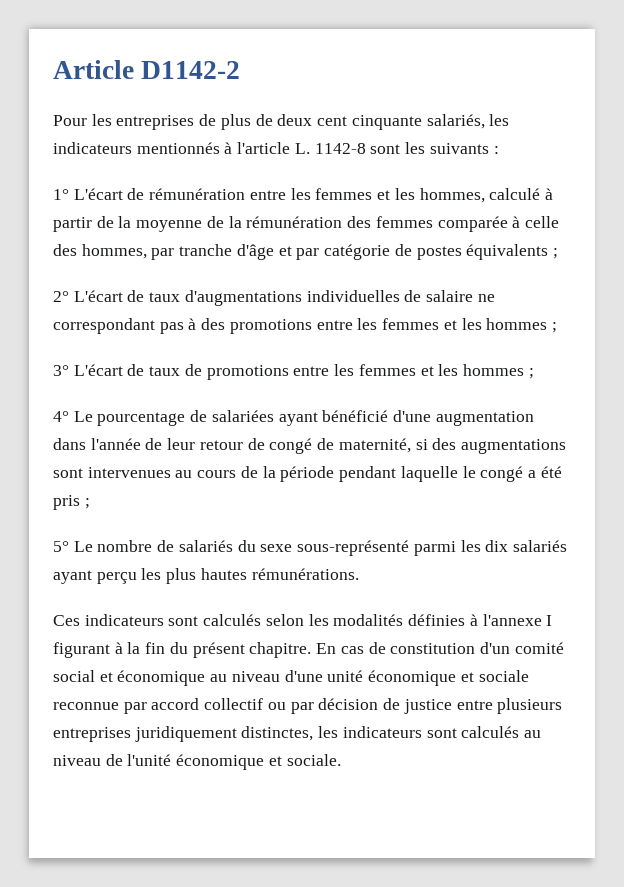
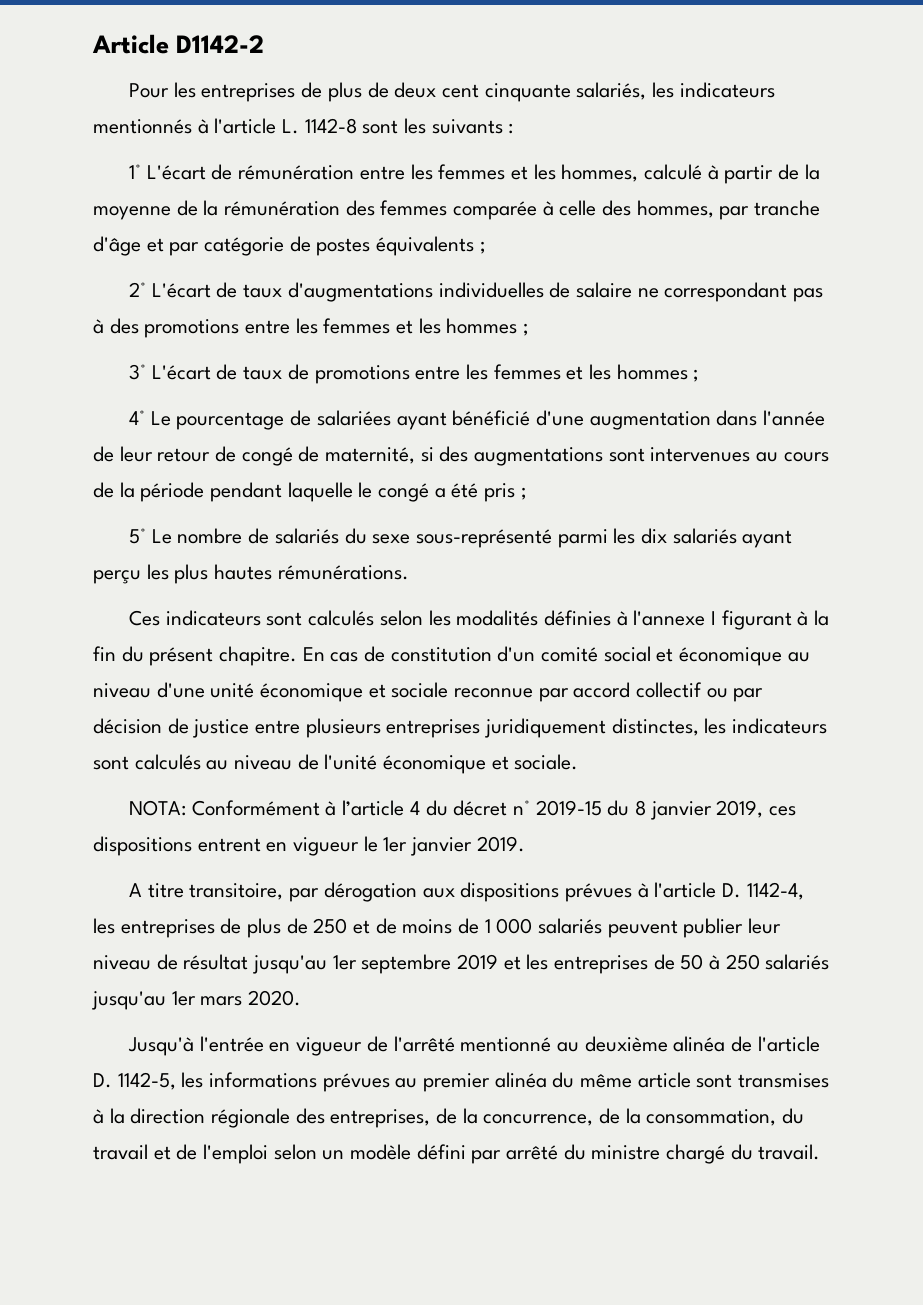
+ NOTA: Conformément à l’article 4 du décret n° 2019-15 du 8 janvier 2019, ces dispositions entrent en vigueur le 1er janvier 2019.
+ A titre transitoire, par dérogation aux dispositions prévues à l'article D. 1142-4, les entreprises de plus de 250 et de moins de 1 000 salariés peuvent publier leur niveau de résultat jusqu'au 1er septembre 2019 et les entreprises de 50 à 250 salariés jusqu'au 1er mars 2020.
+ Jusqu'à l'entrée en vigueur de l'arrêté mentionné au deuxième alinéa de l'article D. 1142-5, les informations prévues au premier alinéa du même article sont transmises à la direction régionale des entreprises, de la concurrence, de la consommation, du travail et de l'emploi selon un modèle défini par arrêté du ministre chargé du travail.

